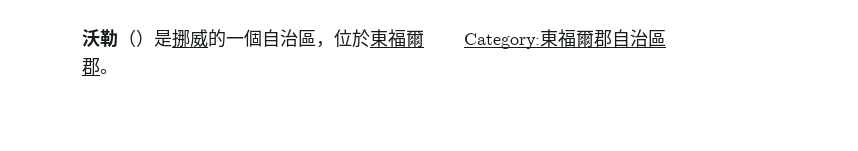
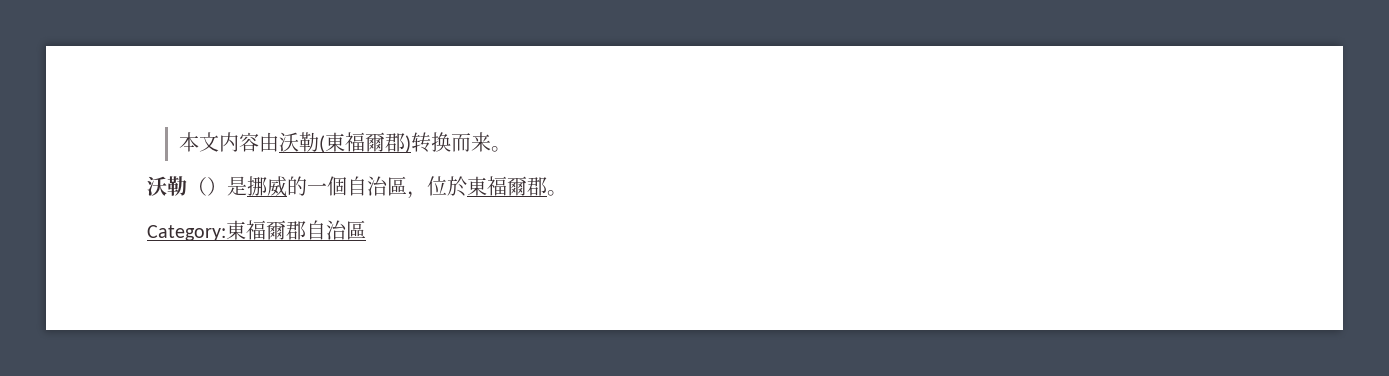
+ 本文内容由沃勒(東福爾郡)转换而来。

